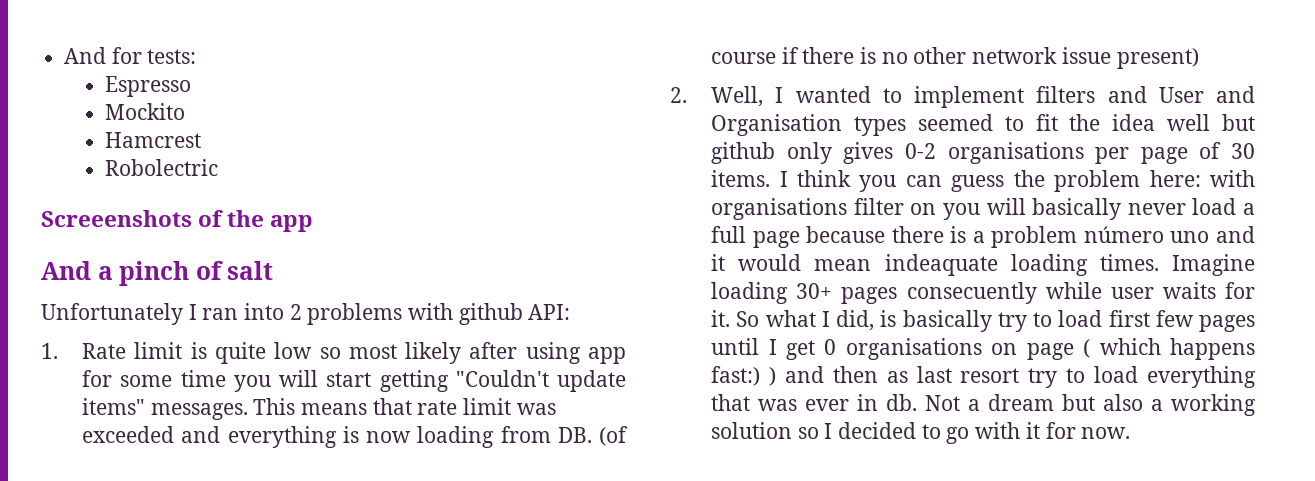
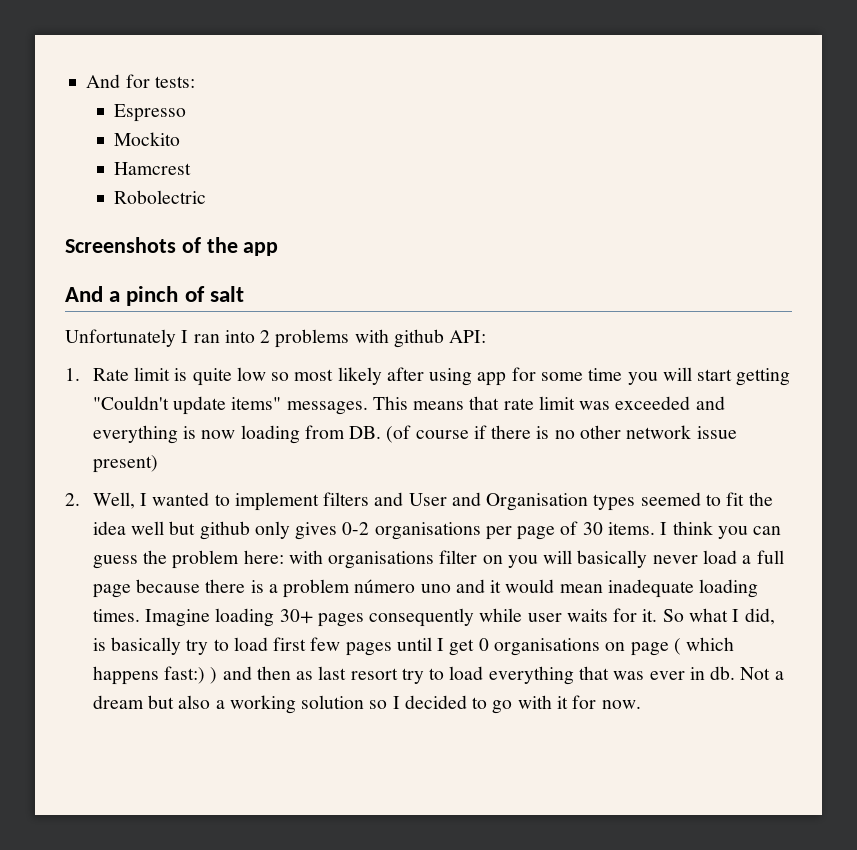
- Screeenshots of the app
+ Screenshots of the app
- I think you can guess the problem here: with organisations filter on you will basically never load a full page because there is a problem número uno and it would mean indeaquate loading times.
+ I think you can guess the problem here: with organisations filter on you will basically never load a full page because there is a problem número uno and it would mean inadequate loading times.
- Imagine loading 30+ pages consecuently while user waits for it.
+ Imagine loading 30+ pages consequently while user waits for it.

